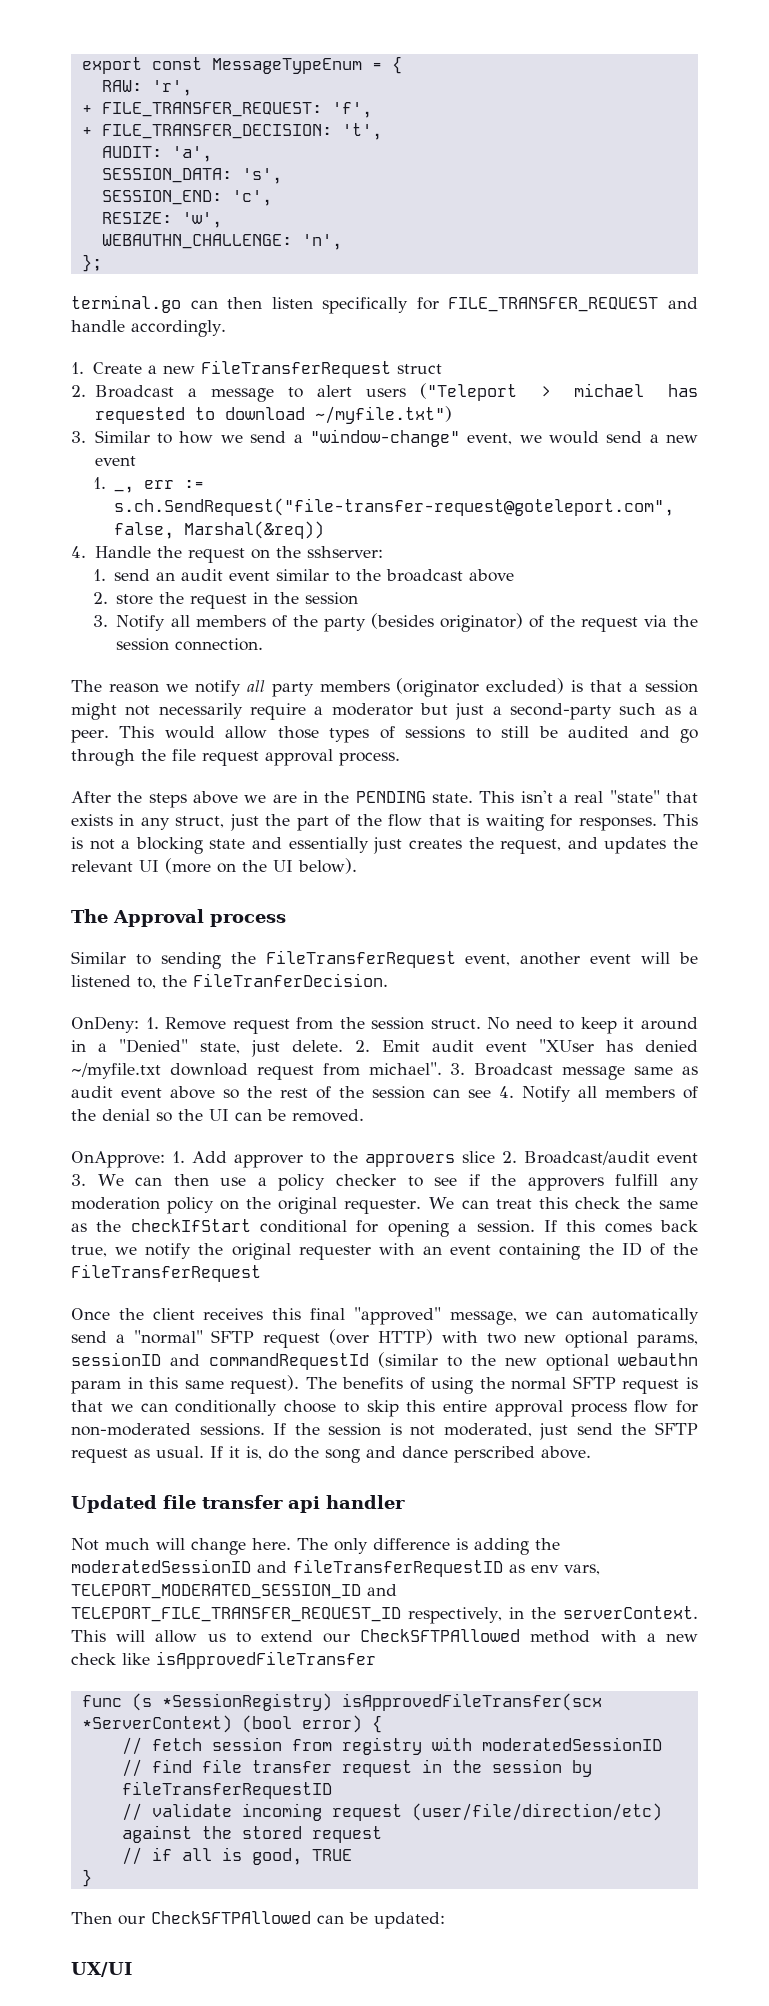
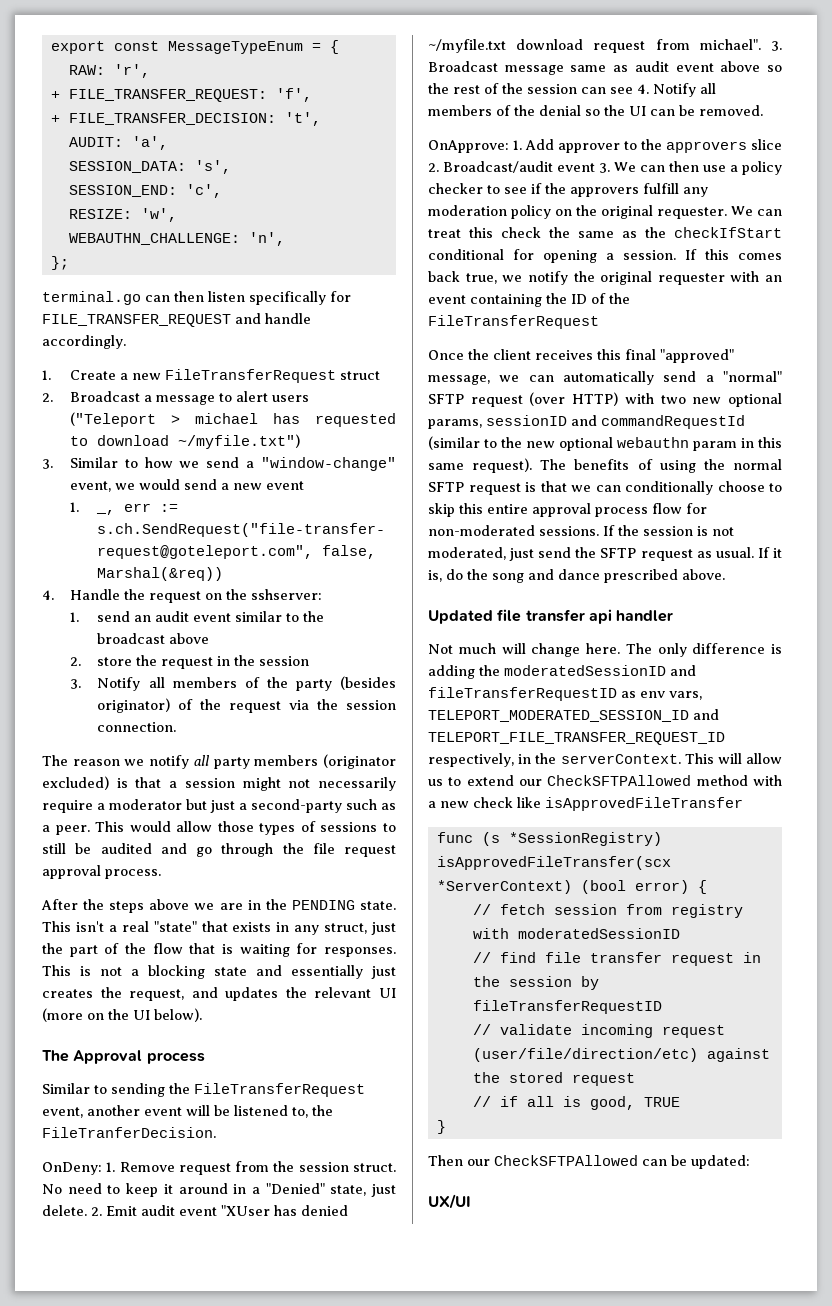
- If it is, do the song and dance perscribed above.
+ If it is, do the song and dance prescribed above.

